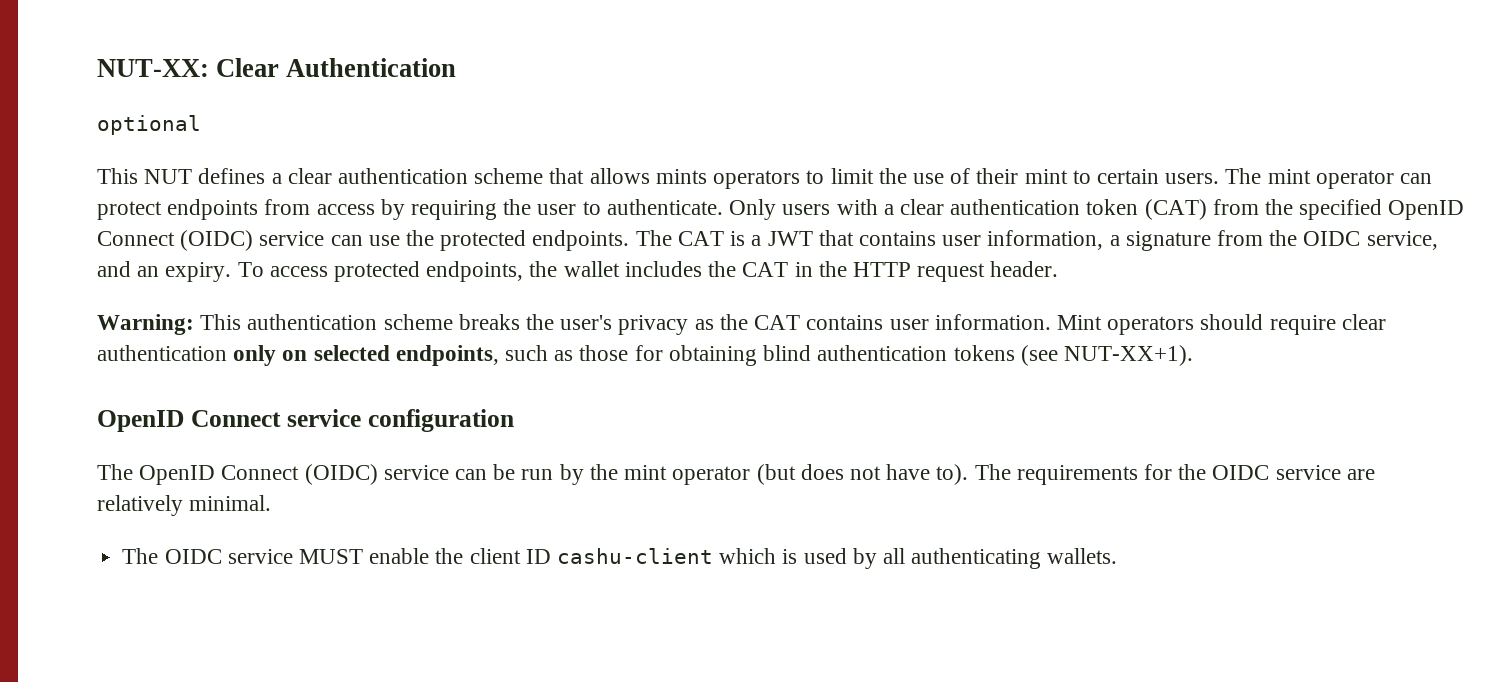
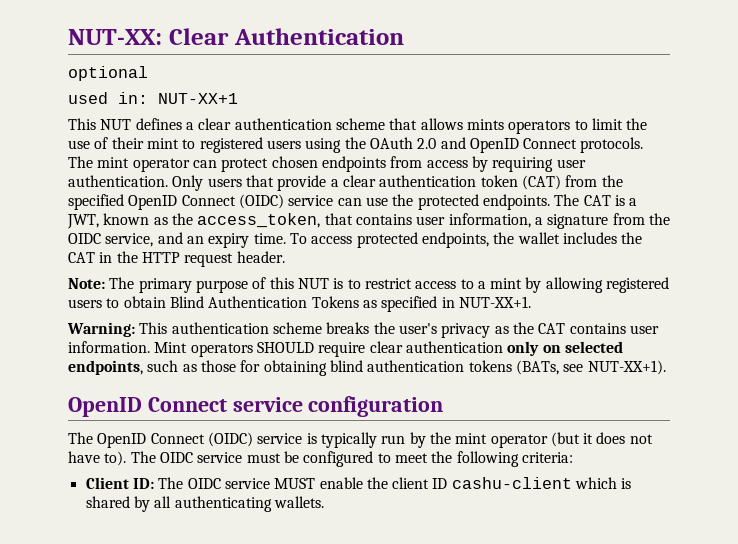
+ used in: NUT-XX+1
- This NUT defines a clear authentication scheme that allows mints operators to limit the use of their mint to certain users.
+ This NUT defines a clear authentication scheme that allows mints operators to limit the use of their mint to registered users using the OAuth 2.0 and OpenID Connect protocols.
- The mint operator can protect endpoints from access by requiring the user to authenticate. Only users with a clear authentication token (CAT) from the specified OpenID Connect (OIDC) service can use the protected endpoints.
+ The mint operator can protect chosen endpoints from access by requiring user authentication. Only users that provide a clear authentication token (CAT) from the specified OpenID Connect (OIDC) service can use the protected endpoints.
- The CAT is a JWT that contains user information, a signature from the OIDC service, and an expiry.
+ The CAT is a JWT, known as the access_token, that contains user information, a signature from the OIDC service, and an expiry time.
+ Note: The primary purpose of this NUT is to restrict access to a mint by allowing registered users to obtain Blind Authentication Tokens as specified in NUT-XX+1.
- Mint operators should require clear authentication only on selected endpoints, such as those for obtaining blind authentication tokens (see NUT-XX+1).
+ Mint operators SHOULD require clear authentication only on selected endpoints, such as those for obtaining blind authentication tokens (BATs, see NUT-XX+1).
- The OpenID Connect (OIDC) service can be run by the mint operator (but does not have to).
+ The OpenID Connect (OIDC) service is typically run by the mint operator (but it does not have to).
- The requirements for the OIDC service are relatively minimal.
- The OIDC service MUST enable the client ID cashu-client which is used by all authenticating wallets.
+ The OIDC service must be configured to meet the following criteria:
+ Client ID: The OIDC service MUST enable the client ID cashu-client which is shared by all authenticating wallets.

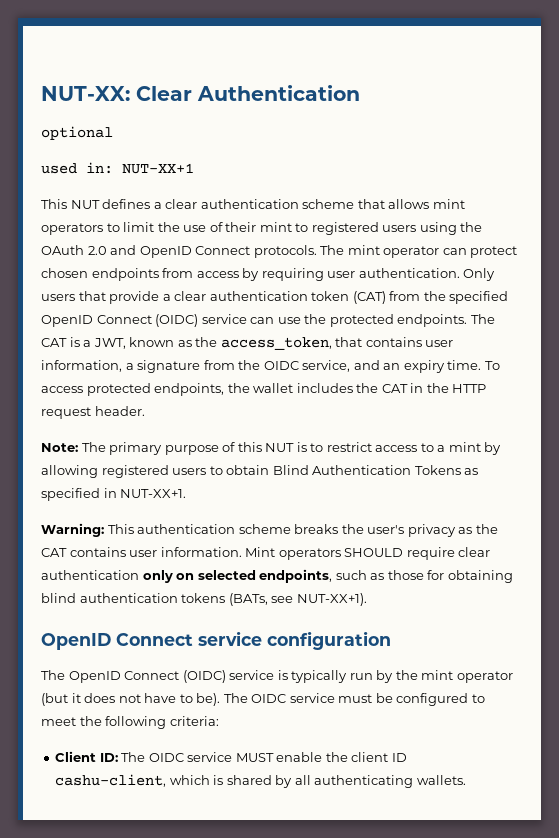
- This NUT defines a clear authentication scheme that allows mints operators to limit the use of their mint to registered users using the OAuth 2.0 and OpenID Connect protocols.
+ This NUT defines a clear authentication scheme that allows mint operators to limit the use of their mint to registered users using the OAuth 2.0 and OpenID Connect protocols.
- The OpenID Connect (OIDC) service is typically run by the mint operator (but it does not have to).
+ The OpenID Connect (OIDC) service is typically run by the mint operator (but it does not have to be).
- Client ID: The OIDC service MUST enable the client ID cashu-client which is shared by all authenticating wallets.
+ Client ID: The OIDC service MUST enable the client ID cashu-client, which is shared by all authenticating wallets.

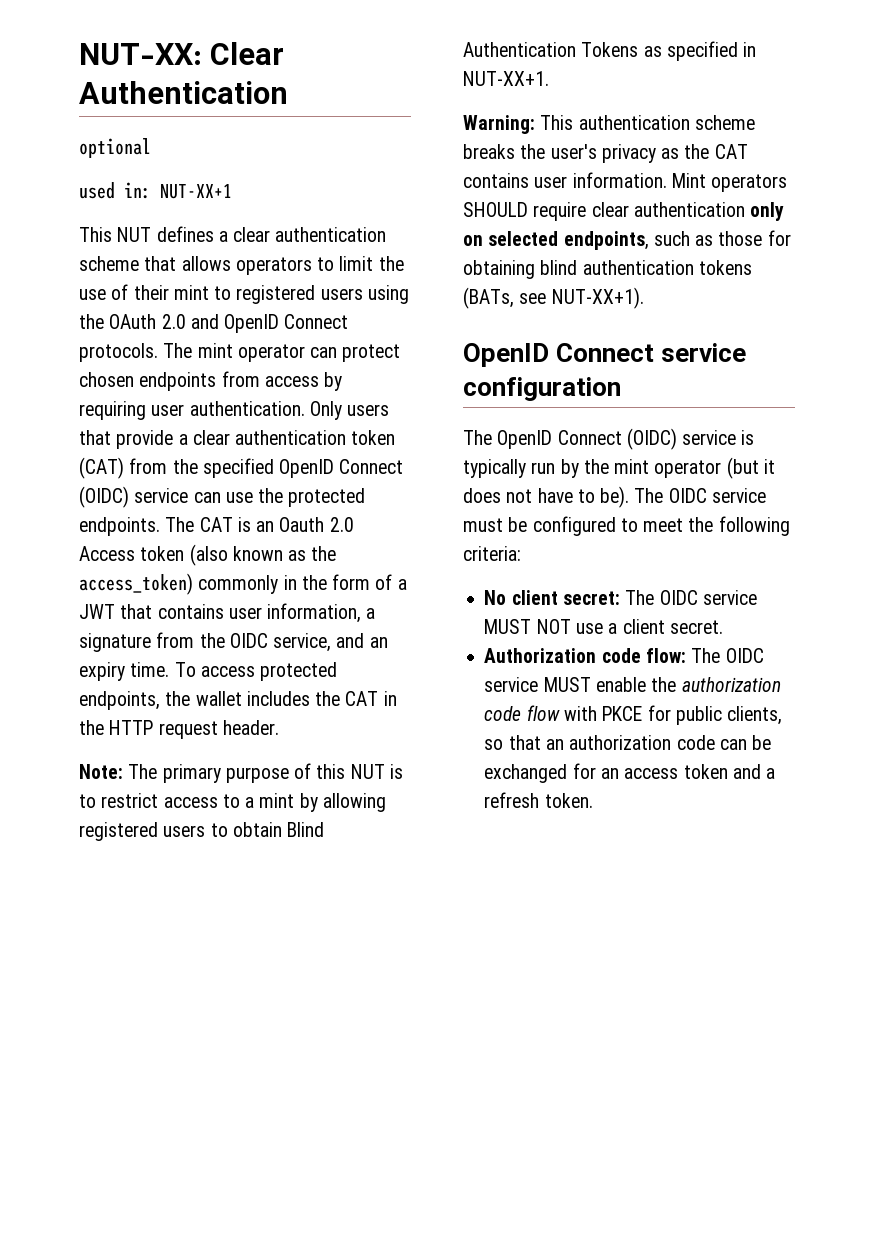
- This NUT defines a clear authentication scheme that allows mint operators to limit the use of their mint to registered users using the OAuth 2.0 and OpenID Connect protocols.
+ This NUT defines a clear authentication scheme that allows operators to limit the use of their mint to registered users using the OAuth 2.0 and OpenID Connect protocols.
- The CAT is a JWT, known as the access_token, that contains user information, a signature from the OIDC service, and an expiry time.
+ The CAT is an Oauth 2.0 Access token (also known as the access_token) commonly in the form of a JWT that contains user information, a signature from the OIDC service, and an expiry time.
- Client ID: The OIDC service MUST enable the client ID cashu-client, which is shared by all authenticating wallets.
+ No client secret: The OIDC service MUST NOT use a client secret.
+ Authorization code flow: The OIDC service MUST enable the authorization code flow with PKCE for public clients, so that an authorization code can be exchanged for an access token and a refresh token.

